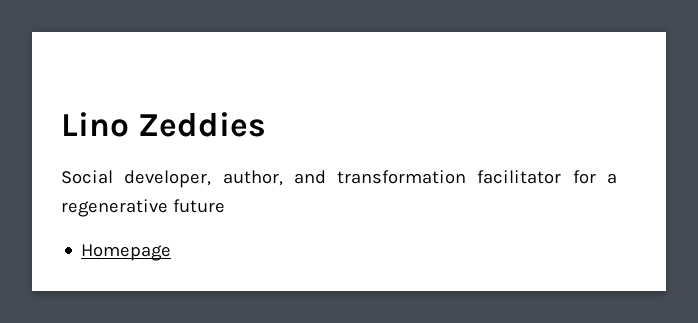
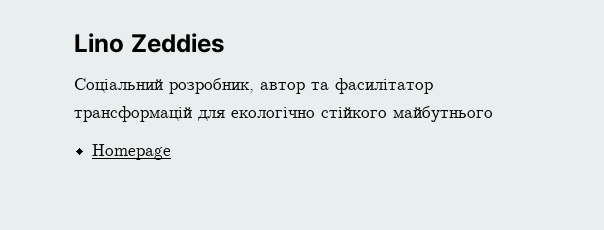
- Social developer, author, and transformation facilitator for a regenerative future
+ Соціальний розробник, автор та фасилітатор трансформацій для екологічно стійкого майбутнього

